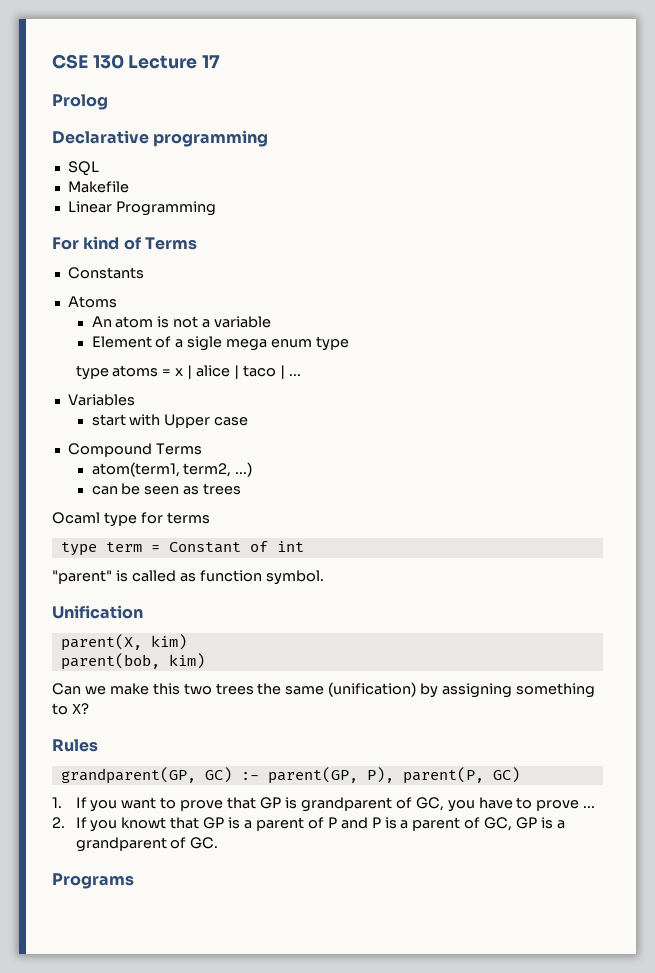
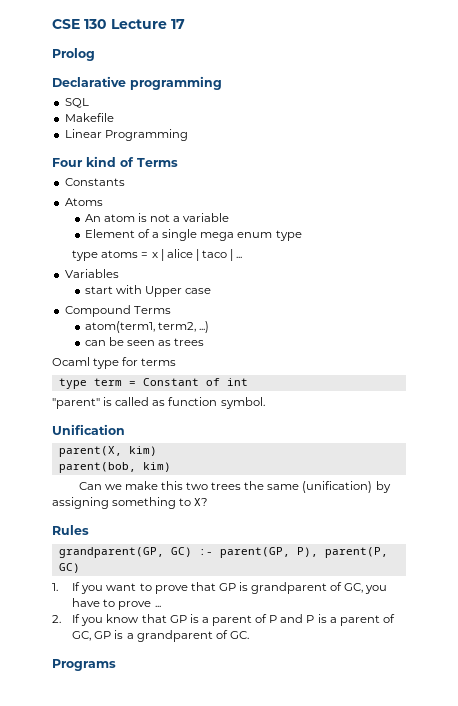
- For kind of Terms
+ Four kind of Terms
- Element of a sigle mega enum type
+ Element of a single mega enum type
- 2. If you knowt that GP is a parent of P and P is a parent of GC, GP is a grandparent of GC.
+ 2. If you know that GP is a parent of P and P is a parent of GC, GP is a grandparent of GC.

